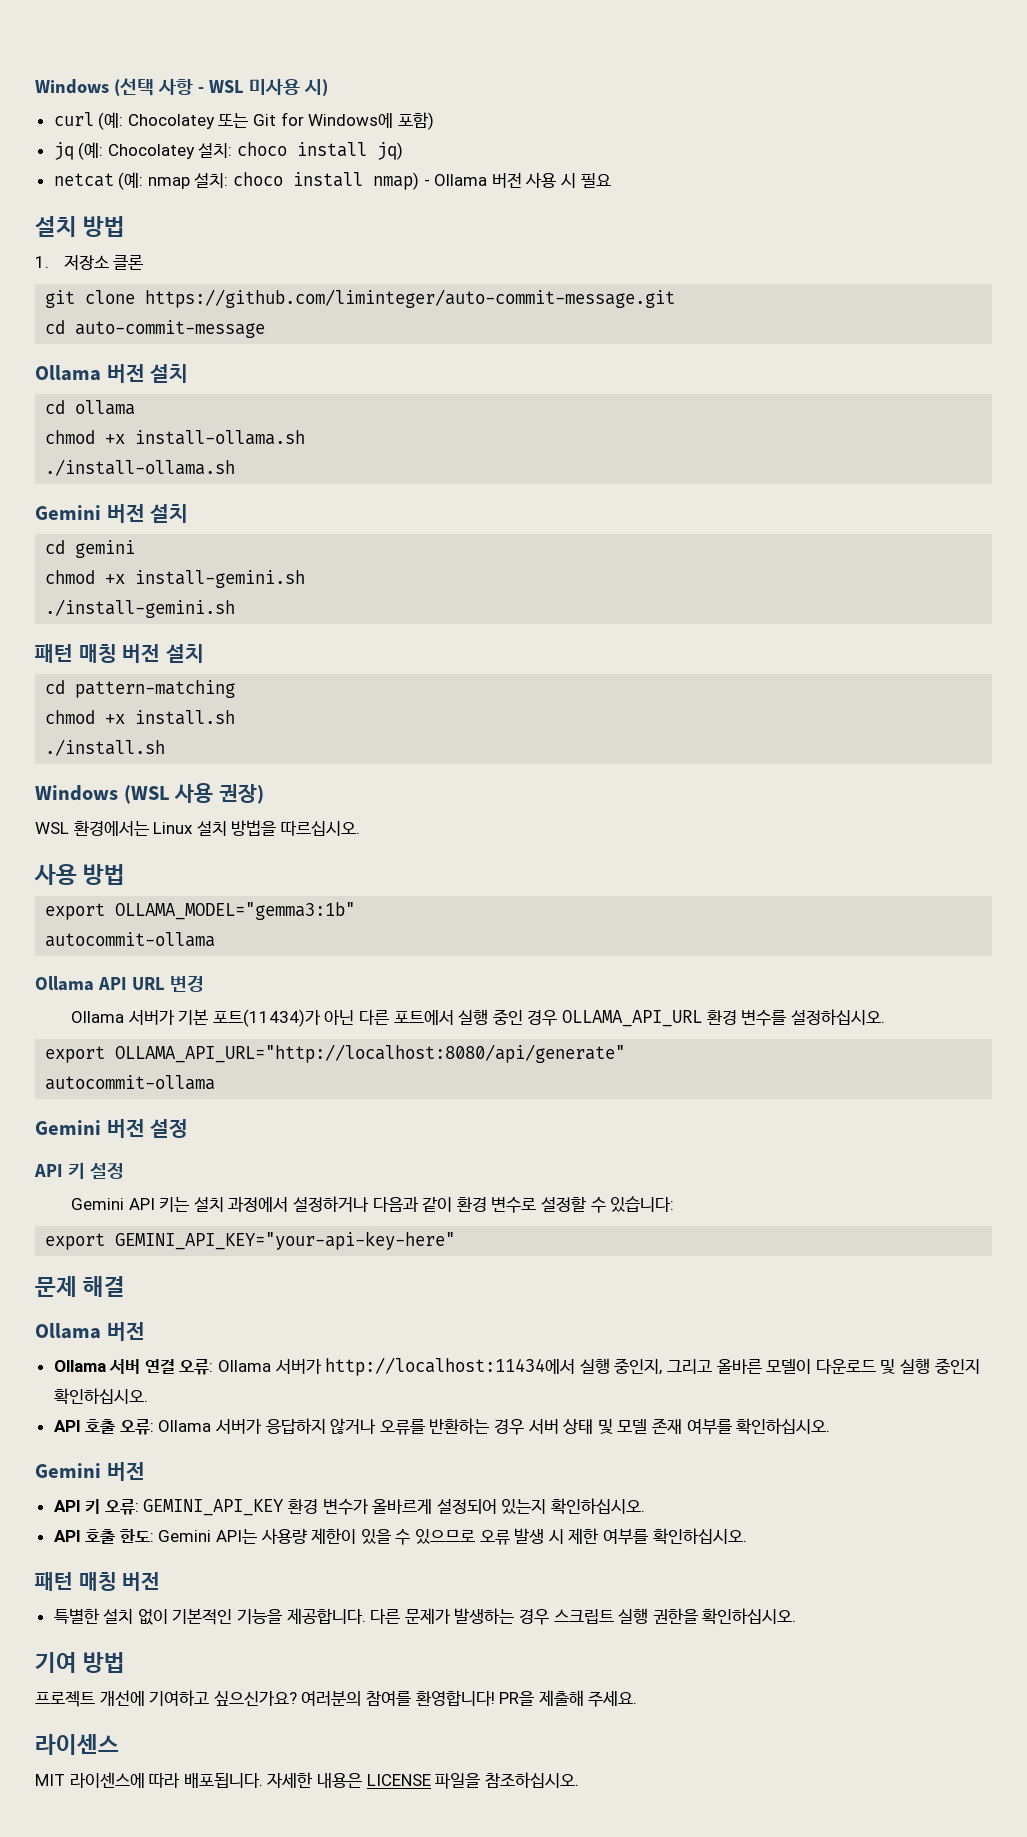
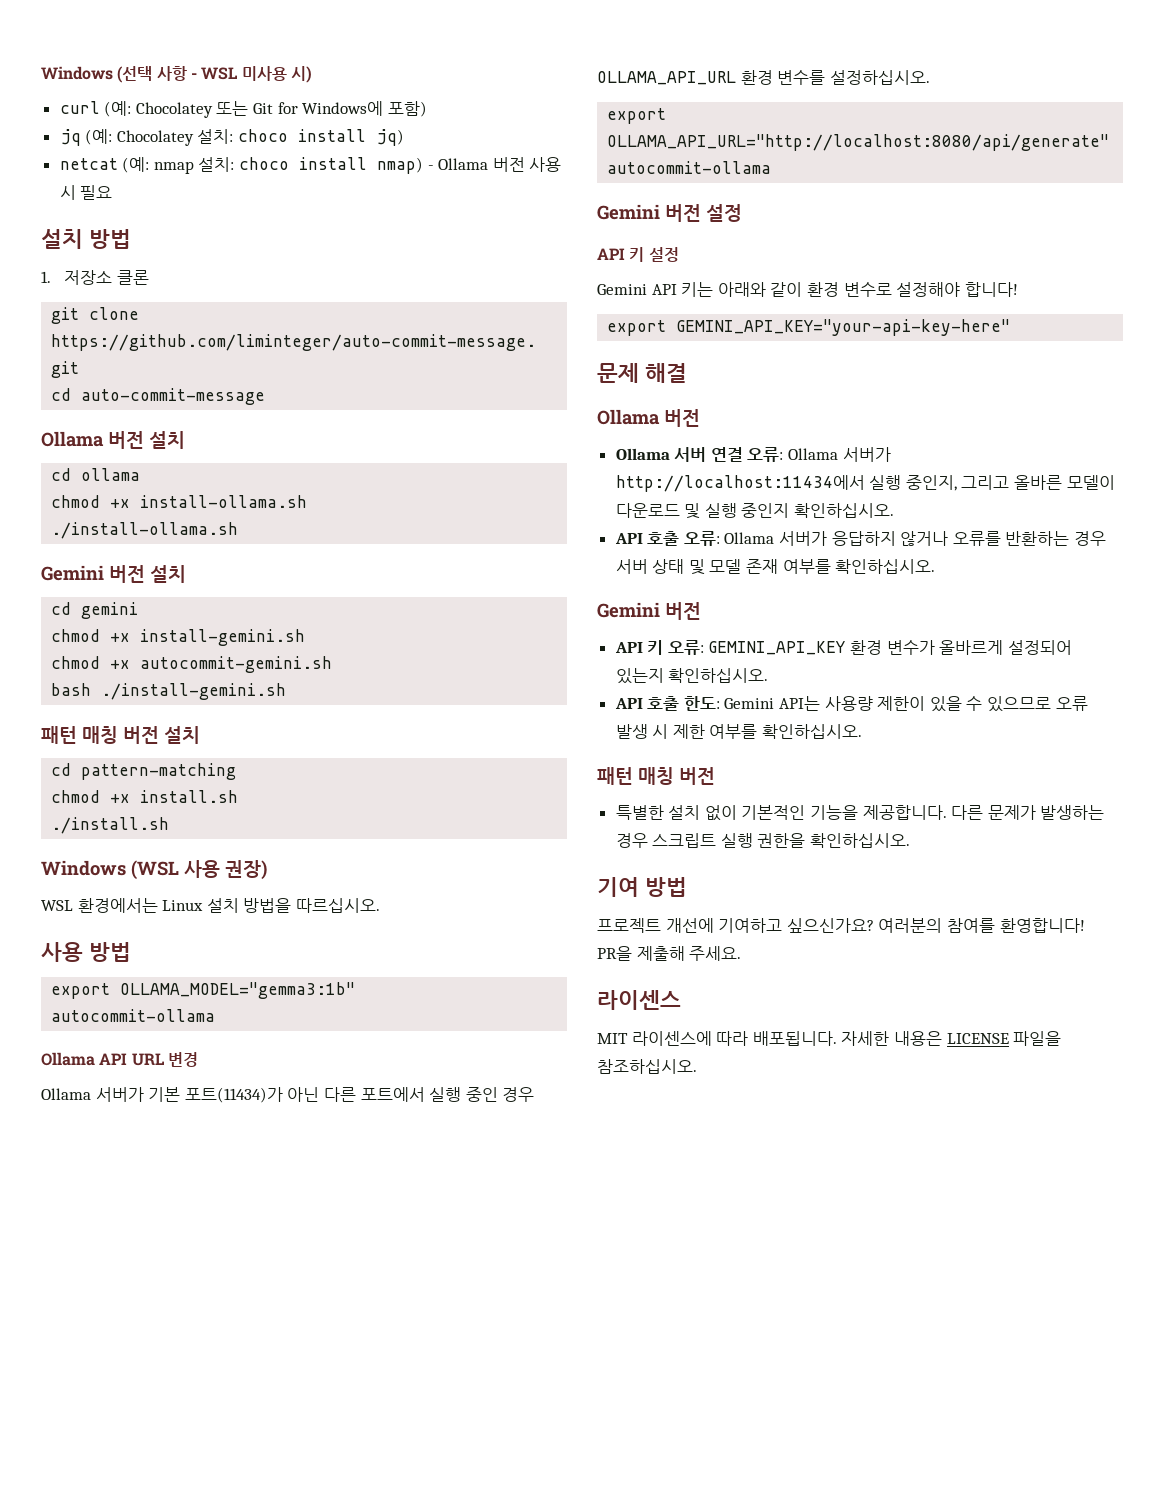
- ./install-gemini.sh
+ chmod +x autocommit-gemini.sh
+ bash ./install-gemini.sh
- Gemini API 키는 설치 과정에서 설정하거나 다음과 같이 환경 변수로 설정할 수 있습니다:
+ Gemini API 키는 아래와 같이 환경 변수로 설정해야 합니다!

